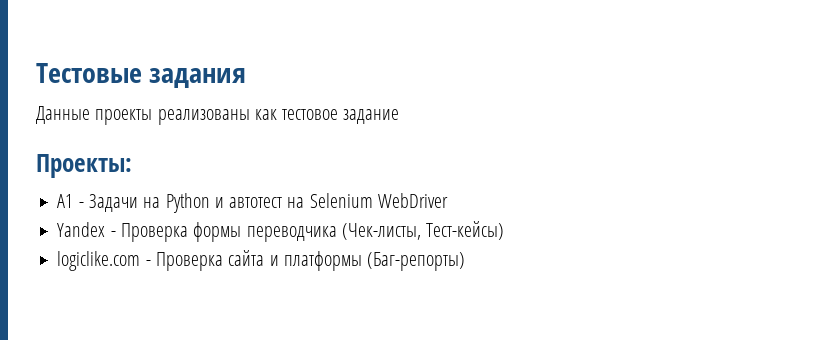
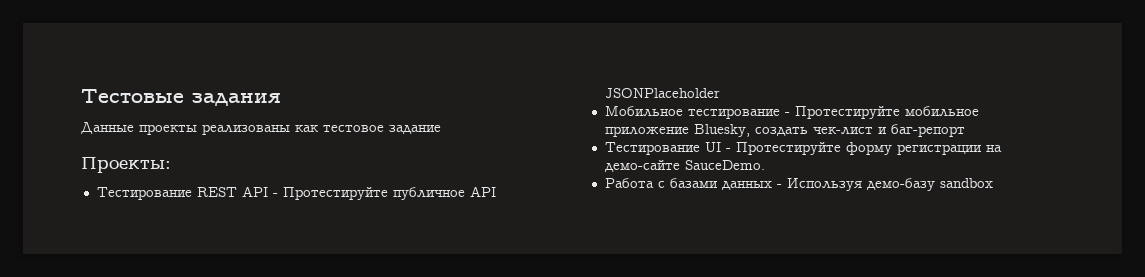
- A1 - Задачи на Python и автотест на Selenium WebDriver
- Yandex - Проверка формы переводчика (Чек-листы, Тест-кейсы)
- logiclike.com - Проверка сайта и платформы (Баг-репорты)
+ Тестирование REST API - Протестируйте публичное API JSONPlaceholder
+ Мобильное тестирование - Протестируйте мобильное приложение Bluesky, создать чек-лист и баг-репорт
+ Тестирование UI - Протестируйте форму регистрации на демо-сайте SauceDemo.
+ Работа с базами данных - Используя демо-базу sandbox

